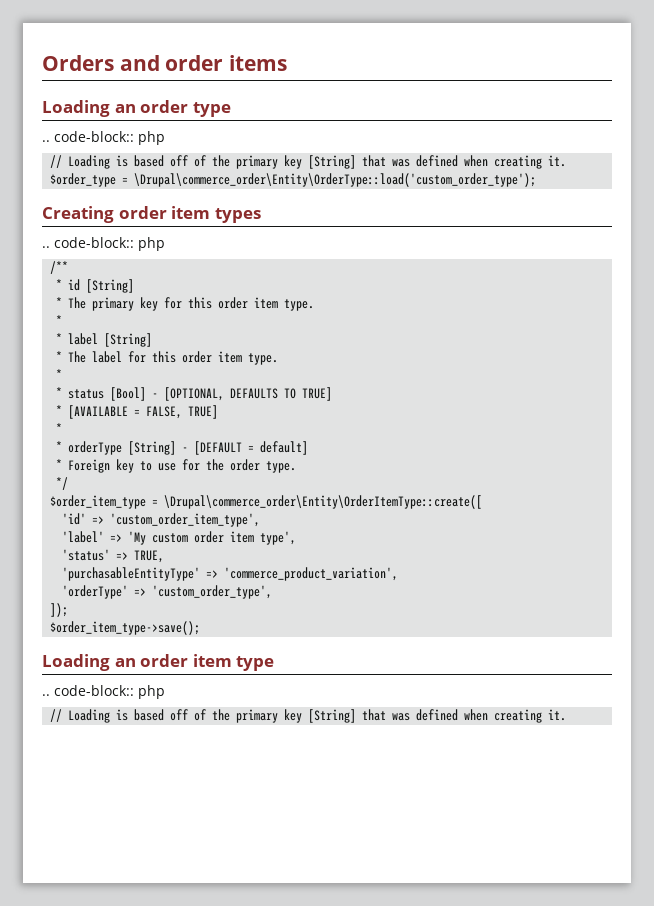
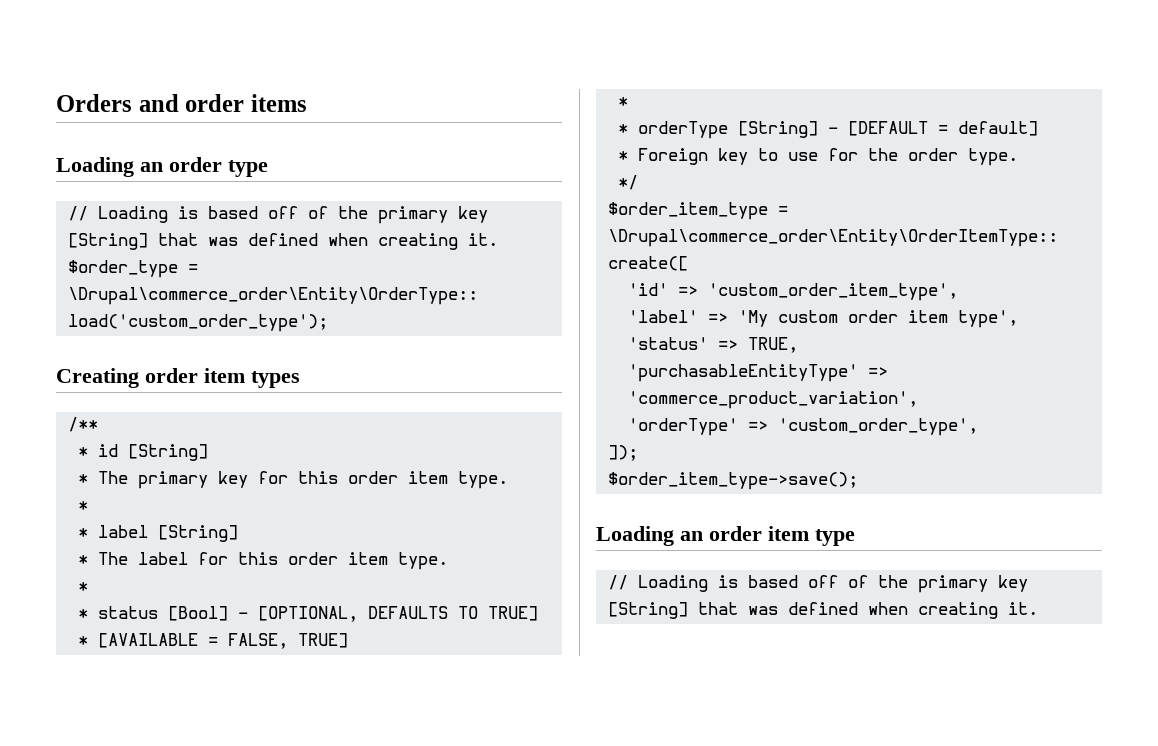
  Loading an order type
- .. code-block:: php
  Creating order item types
- .. code-block:: php
  Loading an order item type
- .. code-block:: php

